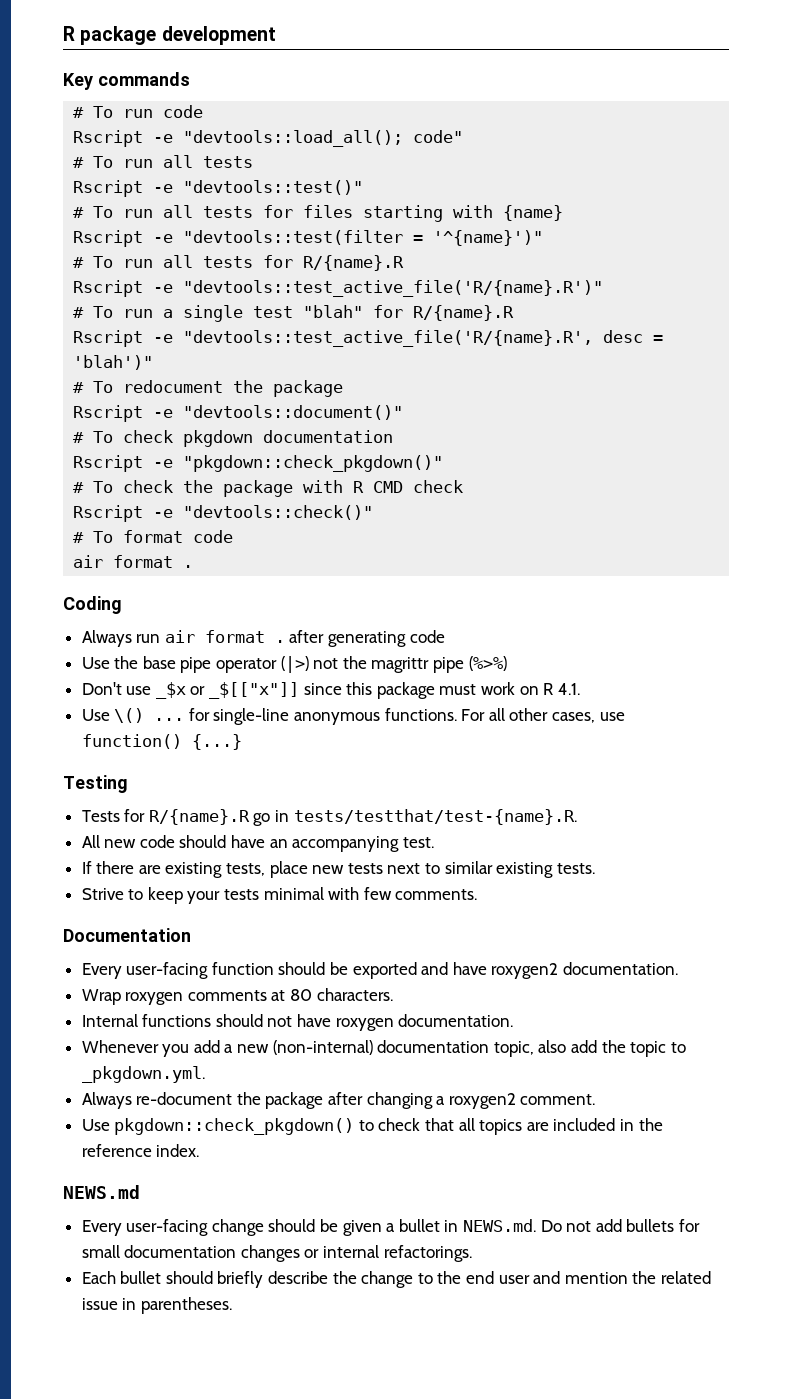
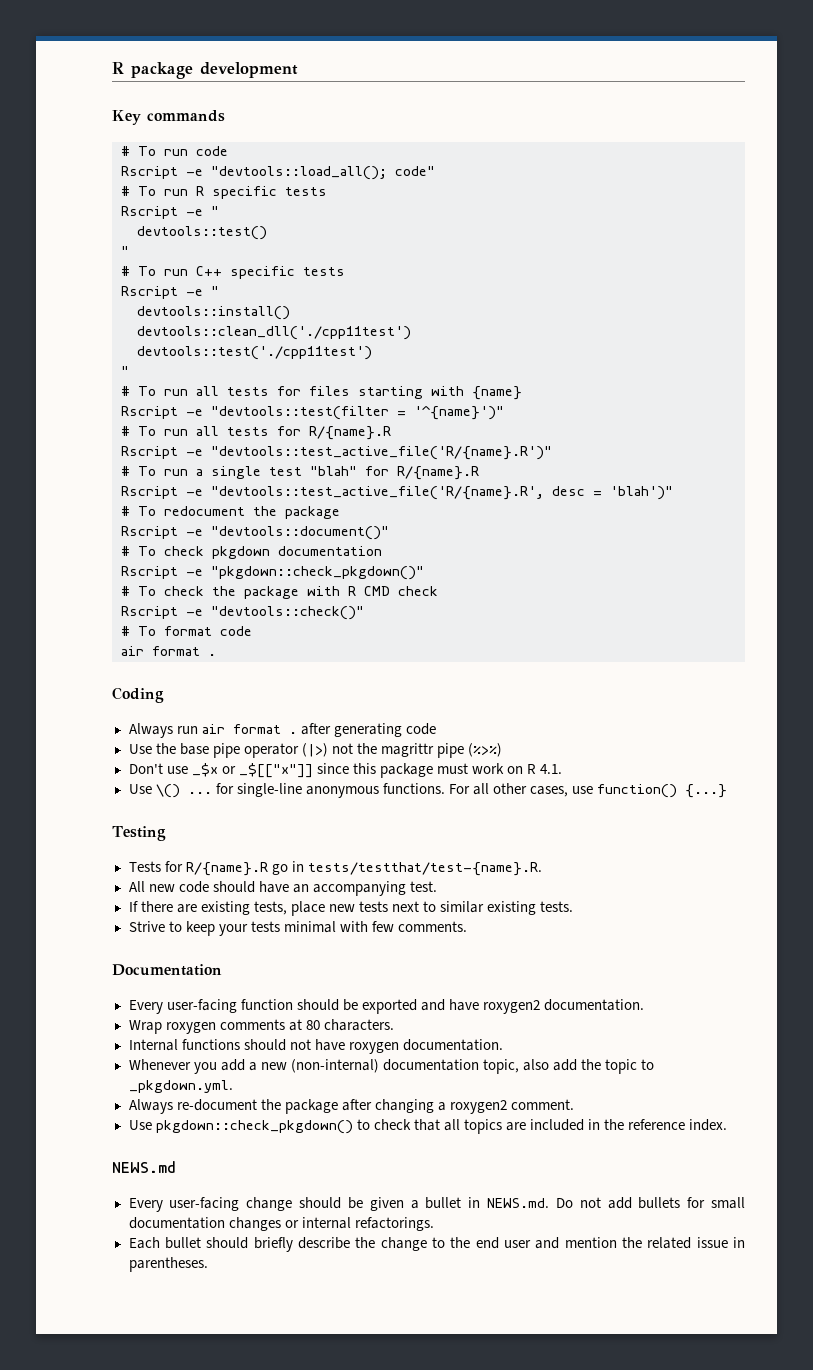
  Rscript -e "devtools::load_all(); code"
- # To run all tests
- Rscript -e "devtools::test()"
+ # To run R specific tests
+ Rscript -e "
+ devtools::test()
+ "
+ # To run C++ specific tests
+ Rscript -e "
+ devtools::install()
+ devtools::clean_dll('./cpp11test')
+ devtools::test('./cpp11test')
+ "

